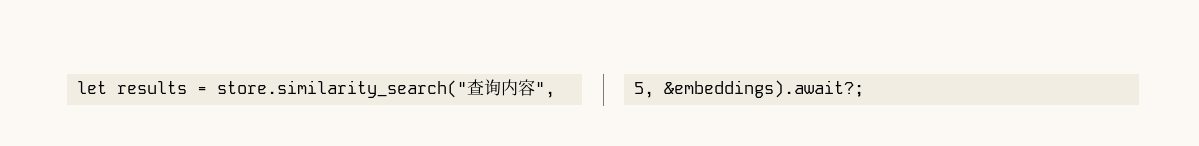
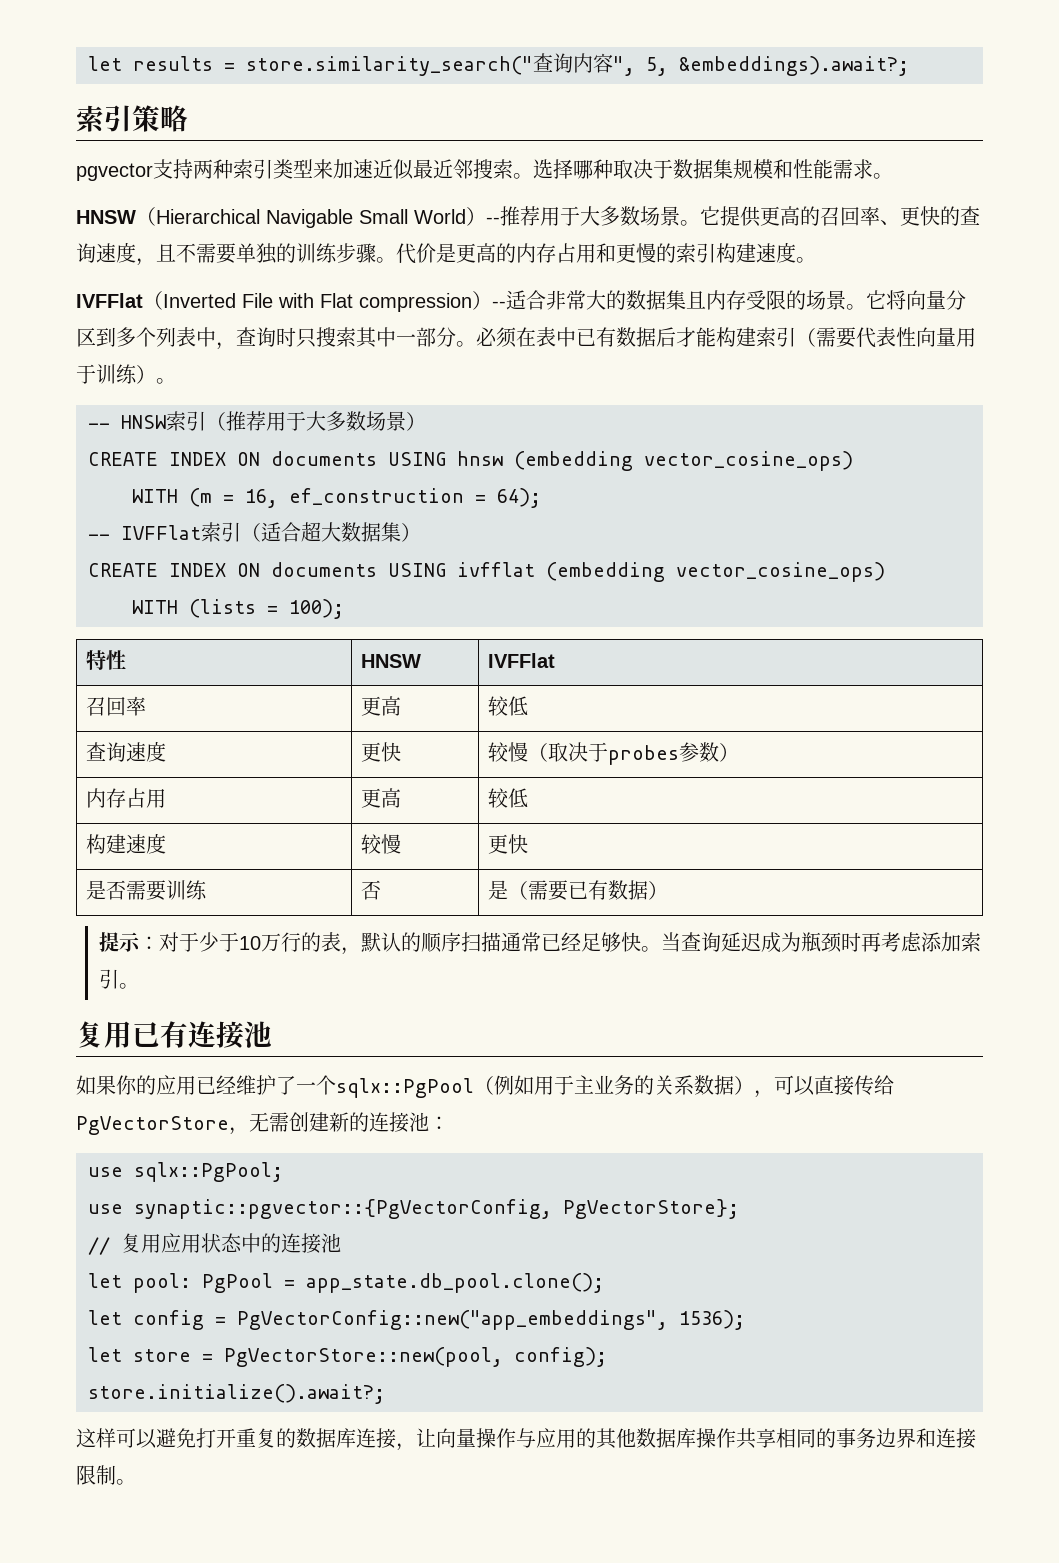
+ 索引策略
+ pgvector支持两种索引类型来加速近似最近邻搜索。选择哪种取决于数据集规模和性能需求。
+ HNSW（Hierarchical Navigable Small World）--推荐用于大多数场景。它提供更高的召回率、更快的查询速度，且不需要单独的训练步骤。代价是更高的内存占用和更慢的索引构建速度。
+ IVFFlat（Inverted File with Flat compression）--适合非常大的数据集且内存受限的场景。它将向量分区到多个列表中，查询时只搜索其中一部分。必须在表中已有数据后才能构建索引（需要代表性向量用于训练）。
+ -- HNSW索引（推荐用于大多数场景）
+ CREATE INDEX ON documents USING hnsw (embedding vector_cosine_ops)
+ WITH (m = 16, ef_construction = 64);
+ -- IVFFlat索引（适合超大数据集）
+ CREATE INDEX ON documents USING ivfflat (embedding vector_cosine_ops)
+ WITH (lists = 100);
+ 特性 | HNSW | IVFFlat
+ 召回率 | 更高 | 较低
+ 查询速度 | 更快 | 较慢（取决于probes参数）
+ 内存占用 | 更高 | 较低
+ 构建速度 | 较慢 | 更快
+ 是否需要训练 | 否 | 是（需要已有数据）
+ 提示：对于少于10万行的表，默认的顺序扫描通常已经足够快。当查询延迟成为瓶颈时再考虑添加索引。
+ 复用已有连接池
+ 如果你的应用已经维护了一个sqlx::PgPool（例如用于主业务的关系数据），可以直接传给PgVectorStore，无需创建新的连接池：
+ use sqlx::PgPool;
+ use synaptic::pgvector::{PgVectorConfig, PgVectorStore};
+ // 复用应用状态中的连接池
+ let pool: PgPool = app_state.db_pool.clone();
+ let config = PgVectorConfig::new("app_embeddings", 1536);
+ let store = PgVectorStore::new(pool, config);
+ store.initialize().await?;
+ 这样可以避免打开重复的数据库连接，让向量操作与应用的其他数据库操作共享相同的事务边界和连接限制。

